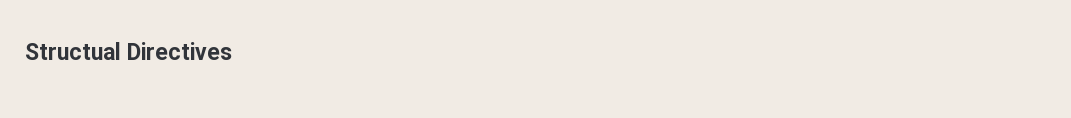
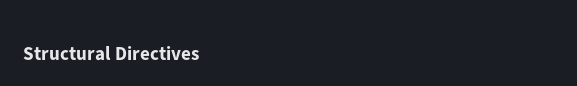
- Structual Directives
+ Structural Directives

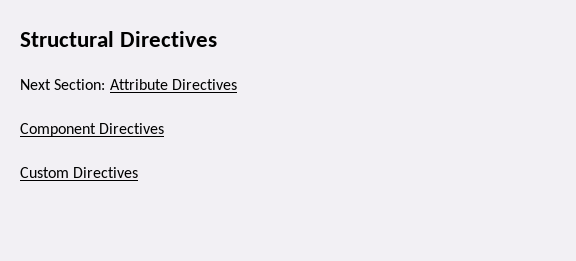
+ Next Section: Attribute Directives
+ Component Directives
+ Custom Directives

